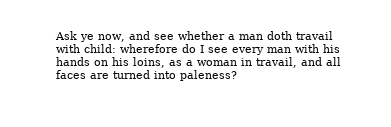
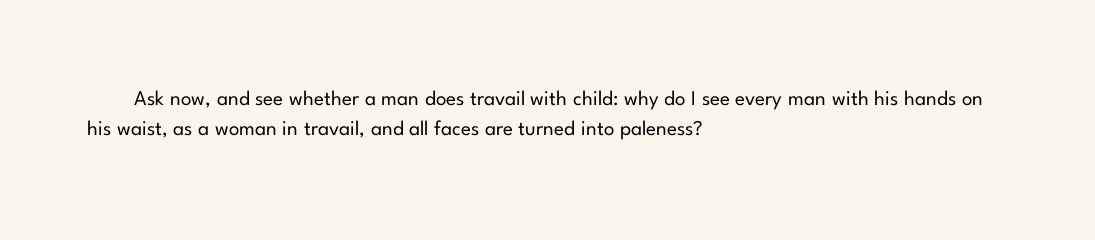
- Ask ye now, and see whether a man doth travail with child: wherefore do I see every man with his hands on his loins, as a woman in travail, and all faces are turned into paleness?
+ Ask now, and see whether a man does travail with child: why do I see every man with his hands on his waist, as a woman in travail, and all faces are turned into paleness?

